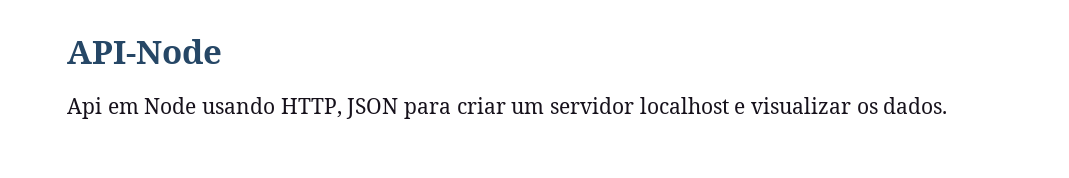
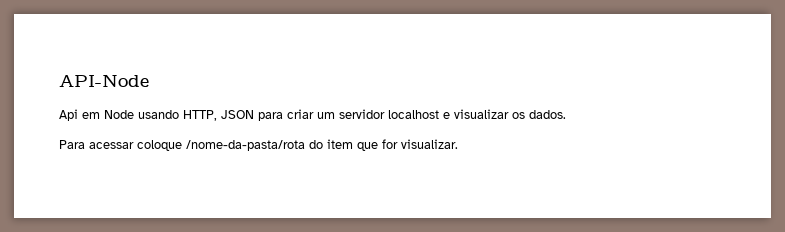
+ Para acessar coloque /nome-da-pasta/rota do item que for visualizar.

